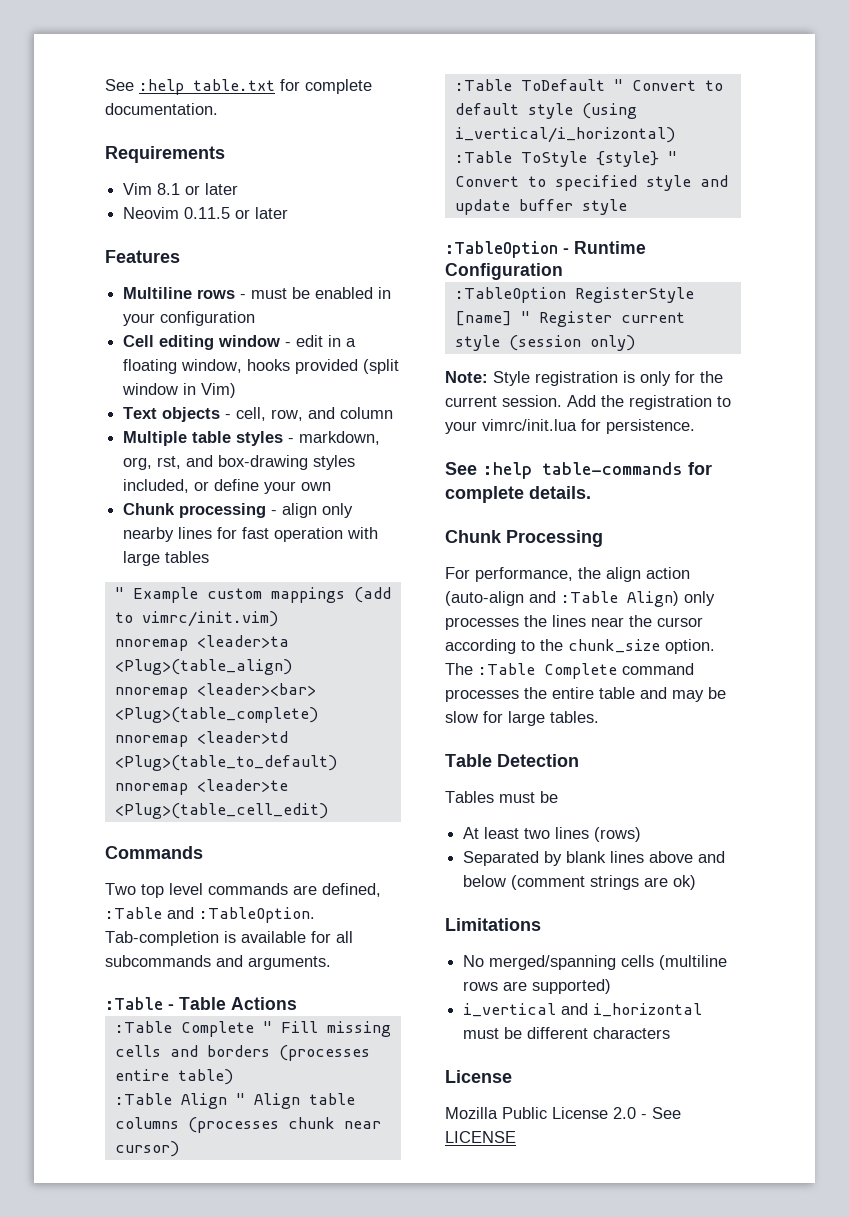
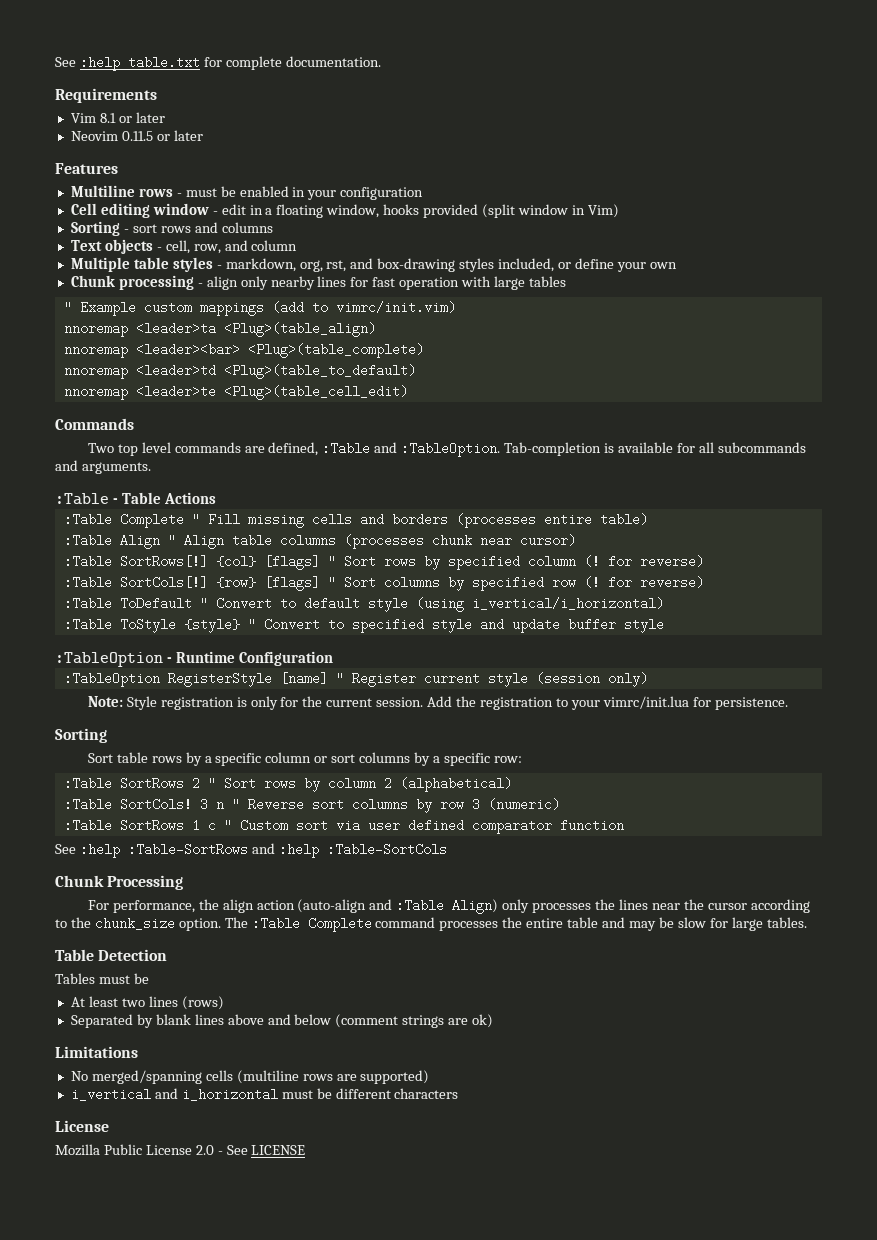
+ Sorting - sort rows and columns
+ :Table SortRows[!] {col} [flags] " Sort rows by specified column (! for reverse)
+ :Table SortCols[!] {row} [flags] " Sort columns by specified row (! for reverse)
  Add the registration to your vimrc/init.lua for persistence.
- See :help table-commands for complete details.
+ Sorting
+ Sort table rows by a specific column or sort columns by a specific row:
+ :Table SortRows 2 " Sort rows by column 2 (alphabetical)
+ :Table SortCols! 3 n " Reverse sort columns by row 3 (numeric)
+ :Table SortRows 1 c " Custom sort via user defined comparator function
+ See :help :Table-SortRows and :help :Table-SortCols

